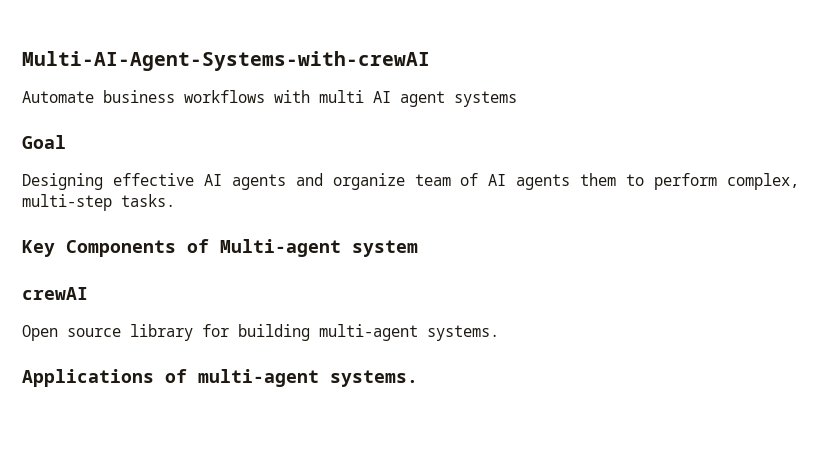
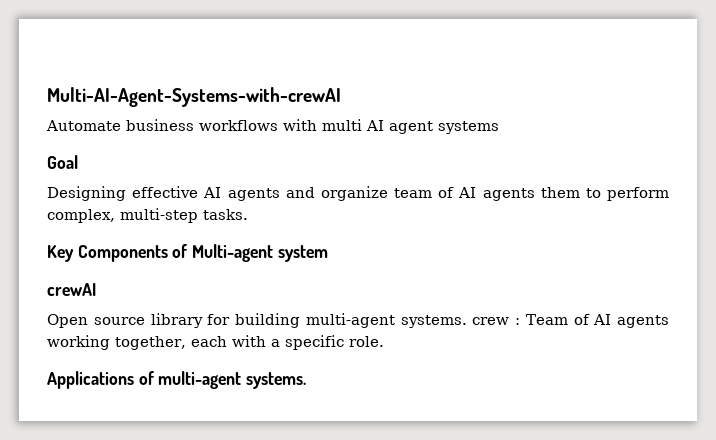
- Open source library for building multi-agent systems.
+ Open source library for building multi-agent systems. crew : Team of AI agents working together, each with a specific role.

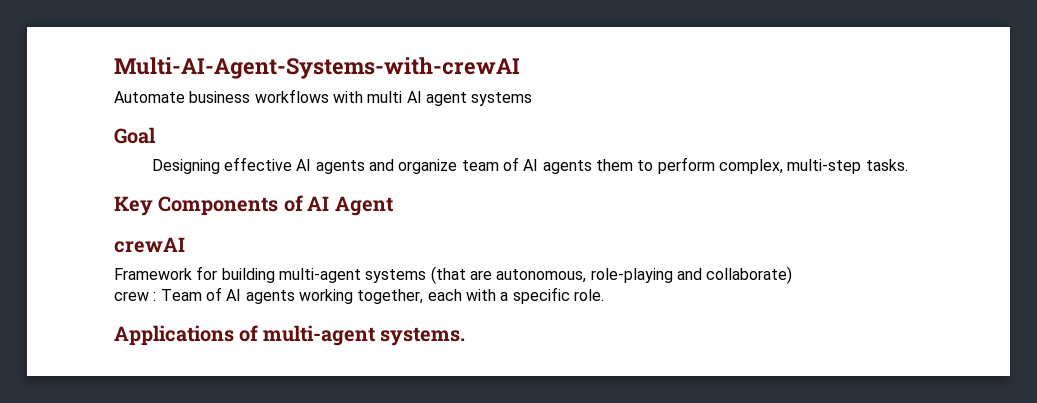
- Key Components of Multi-agent system
+ Key Components of AI Agent
- Open source library for building multi-agent systems. crew : Team of AI agents working together, each with a specific role.
+ Framework for building multi-agent systems (that are autonomous, role-playing and collaborate)
+ crew : Team of AI agents working together, each with a specific role.

